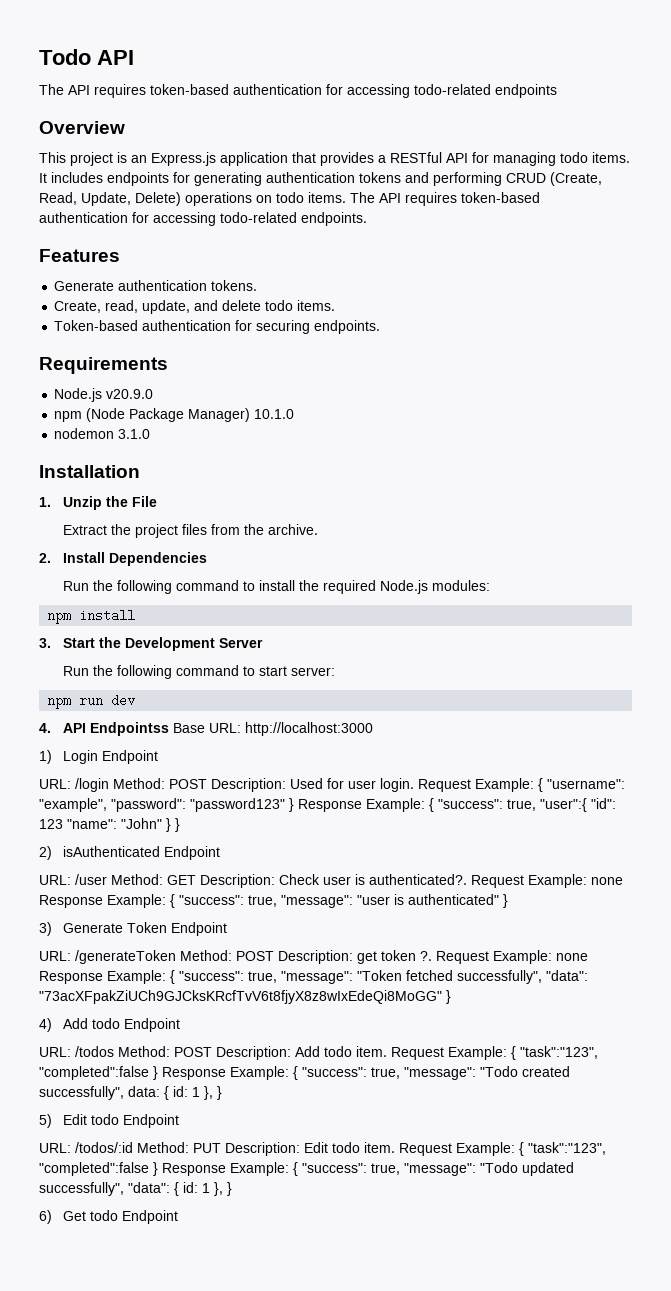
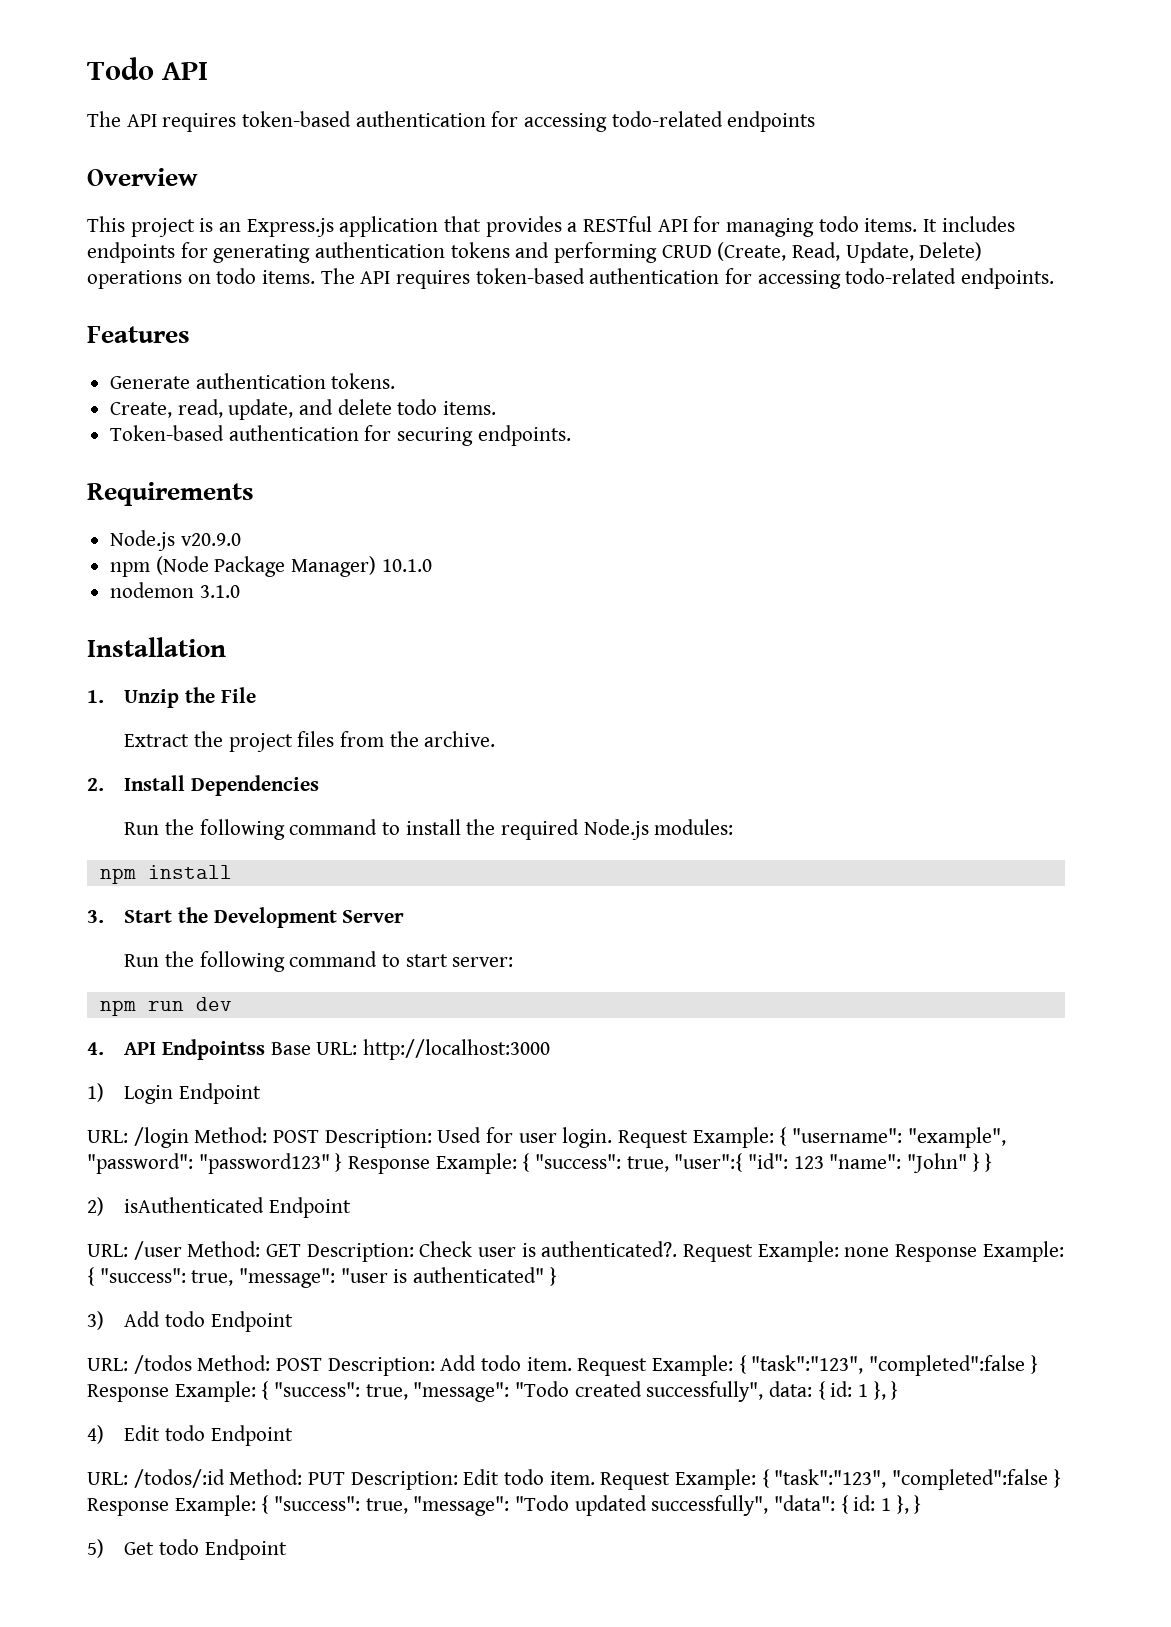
- 3) Generate Token Endpoint
- URL: /generateToken Method: POST Description: get token ?. Request Example: none Response Example: { "success": true, "message": "Token fetched successfully", "data": "73acXFpakZiUCh9GJCksKRcfTvV6t8fjyX8z8wIxEdeQi8MoGG" }
- 4) Add todo Endpoint
+ 3) Add todo Endpoint
- 5) Edit todo Endpoint
+ 4) Edit todo Endpoint
- 6) Get todo Endpoint
+ 5) Get todo Endpoint

